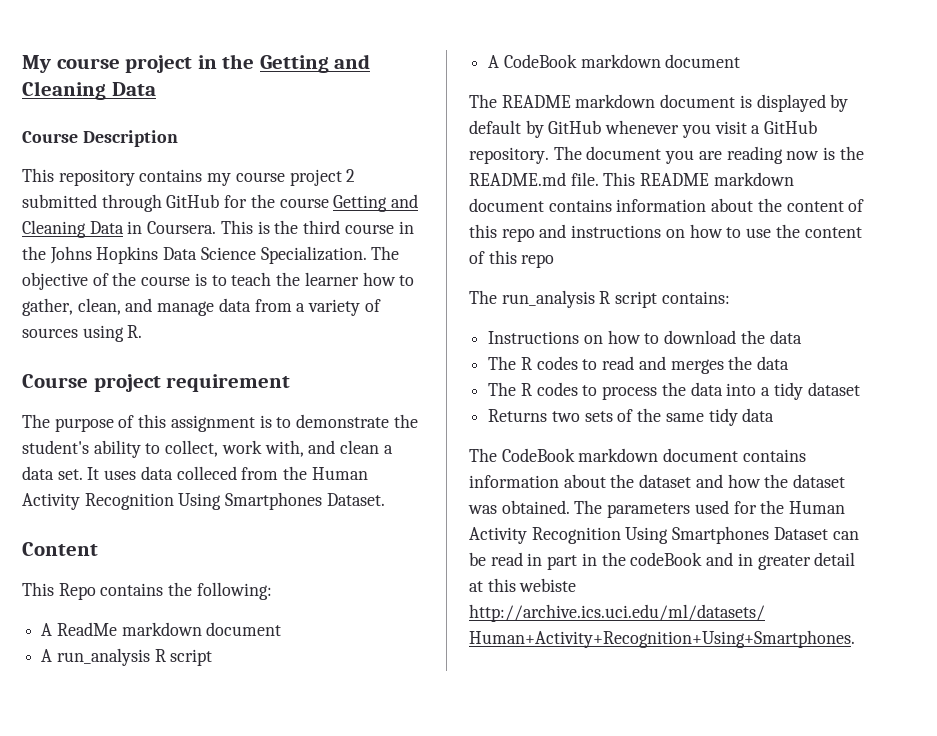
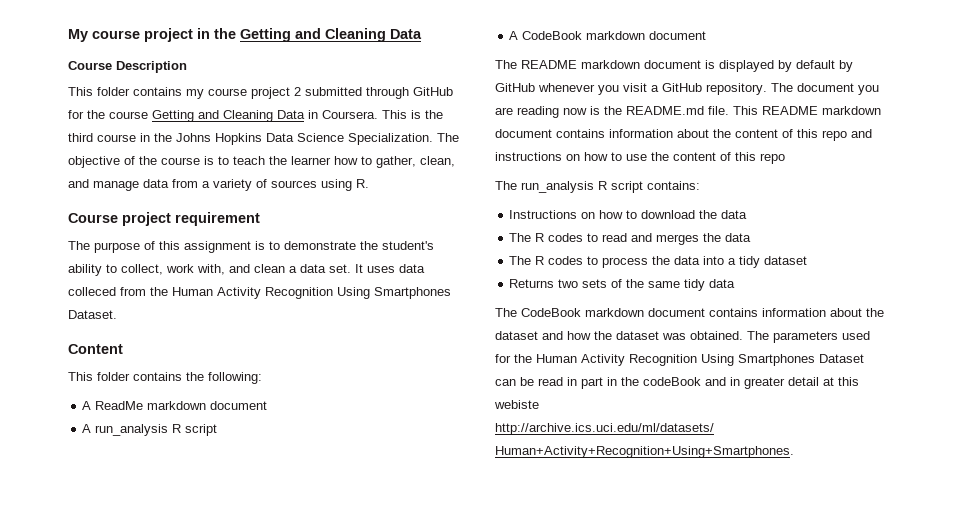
- This repository contains my course project 2 submitted through GitHub for the course Getting and Cleaning Data in Coursera.
+ This folder contains my course project 2 submitted through GitHub for the course Getting and Cleaning Data in Coursera.
- This Repo contains the following:
+ This folder contains the following:

